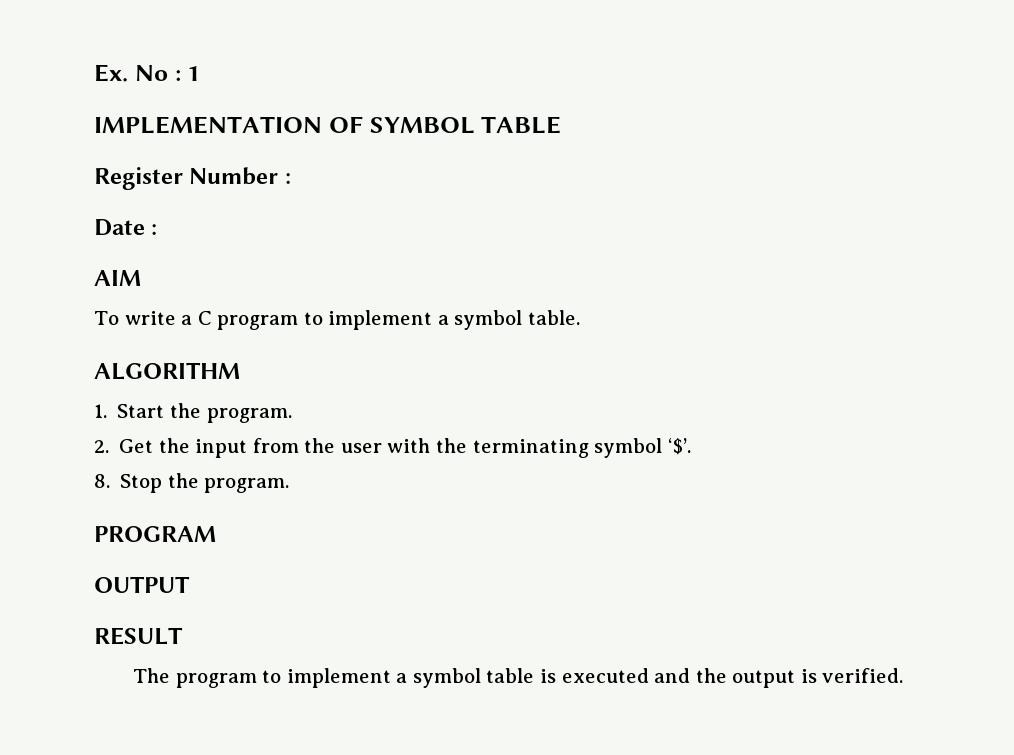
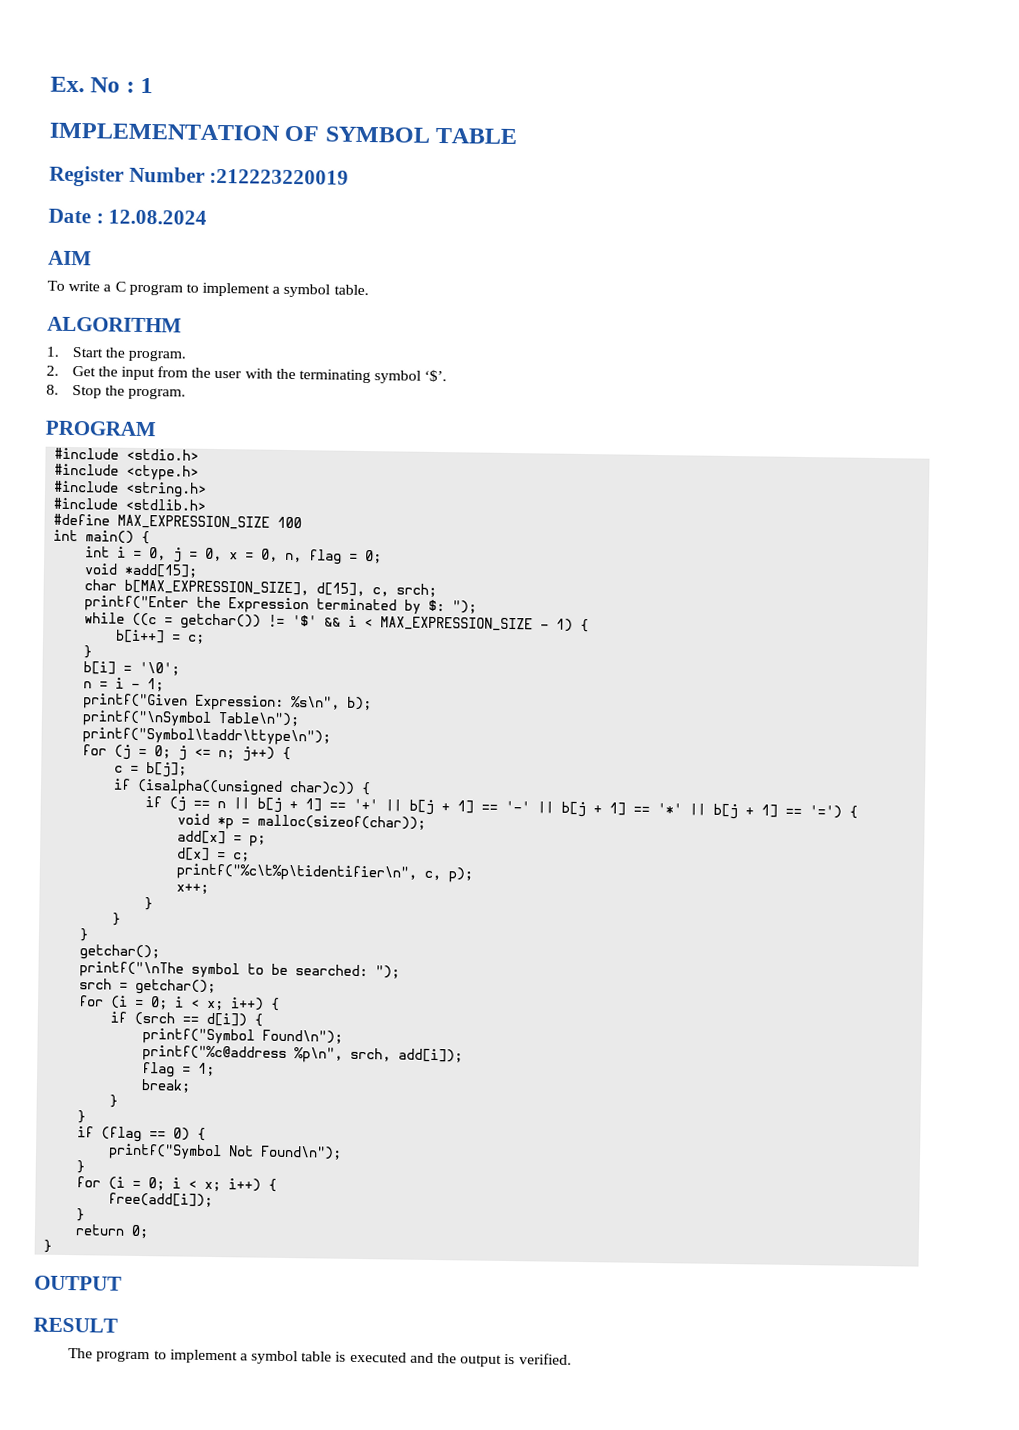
- Register Number :
+ Register Number :212223220019
- Date :
+ Date : 12.08.2024
+ #include <stdio.h>
+ #include <ctype.h>
+ #include <string.h>
+ #include <stdlib.h>
+ #define MAX_EXPRESSION_SIZE 100
+ int main() {
+ int i = 0, j = 0, x = 0, n, flag = 0;
+ void *add[15];
+ char b[MAX_EXPRESSION_SIZE], d[15], c, srch;
+ printf("Enter the Expression terminated by $: ");
+ while ((c = getchar()) != '$' && i < MAX_EXPRESSION_SIZE - 1) {
+ b[i++] = c;
+ }
+ b[i] = '\0';
+ n = i - 1;
+ printf("Given Expression: %s\n", b);
+ printf("\nSymbol Table\n");
+ printf("Symbol\taddr\ttype\n");
+ for (j = 0; j <= n; j++) {
+ c = b[j];
+ if (isalpha((unsigned char)c)) {
+ if (j == n || b[j + 1] == '+' || b[j + 1] == '-' || b[j + 1] == '*' || b[j + 1] == '=') {
+ void *p = malloc(sizeof(char));
+ add[x] = p;
+ d[x] = c;
+ printf("%c\t%p\tidentifier\n", c, p);
+ x++;
+ }
+ }
+ }
+ getchar();
+ printf("\nThe symbol to be searched: ");
+ srch = getchar();
+ for (i = 0; i < x; i++) {
+ if (srch == d[i]) {
+ printf("Symbol Found\n");
+ printf("%c@address %p\n", srch, add[i]);
+ flag = 1;
+ break;
+ }
+ }
+ if (flag == 0) {
+ printf("Symbol Not Found\n");
+ }
+ for (i = 0; i < x; i++) {
+ free(add[i]);
+ }
+ return 0;
+ }

